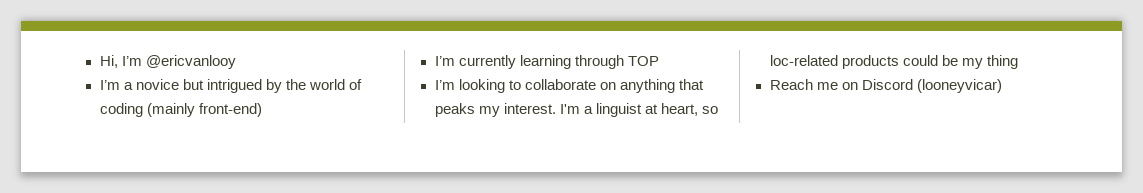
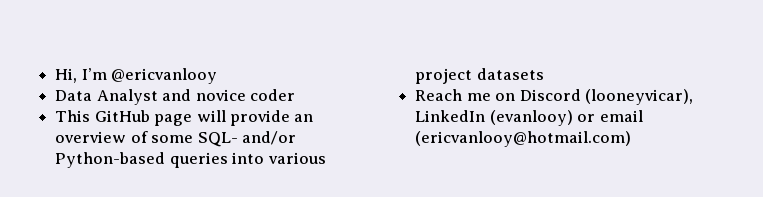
- I’m a novice but intrigued by the world of coding (mainly front-end)
- I’m currently learning through TOP
- I’m looking to collaborate on anything that peaks my interest. I'm a linguist at heart, so loc-related products could be my thing
- Reach me on Discord (looneyvicar)
+ Data Analyst and novice coder
+ This GitHub page will provide an overview of some SQL- and/or Python-based queries into various project datasets
+ Reach me on Discord (looneyvicar), LinkedIn (evanlooy) or email (ericvanlooy@hotmail.com)

